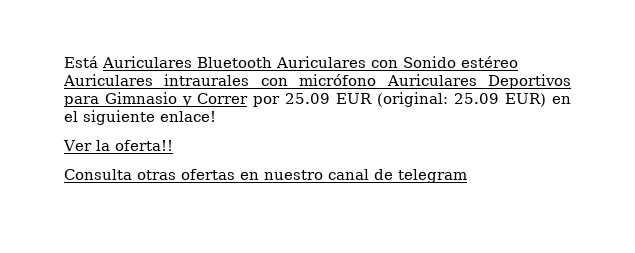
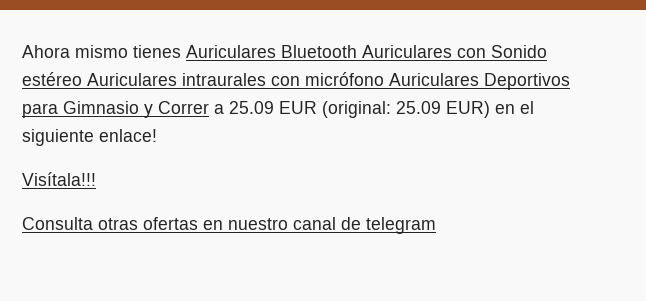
- Está Auriculares Bluetooth Auriculares con Sonido estéreo Auriculares intraurales con micrófono Auriculares Deportivos para Gimnasio y Correr por 25.09 EUR (original: 25.09 EUR) en el siguiente enlace!
+ Ahora mismo tienes Auriculares Bluetooth Auriculares con Sonido estéreo Auriculares intraurales con micrófono Auriculares Deportivos para Gimnasio y Correr a 25.09 EUR (original: 25.09 EUR) en el siguiente enlace!
- Ver la oferta!!
+ Visítala!!!

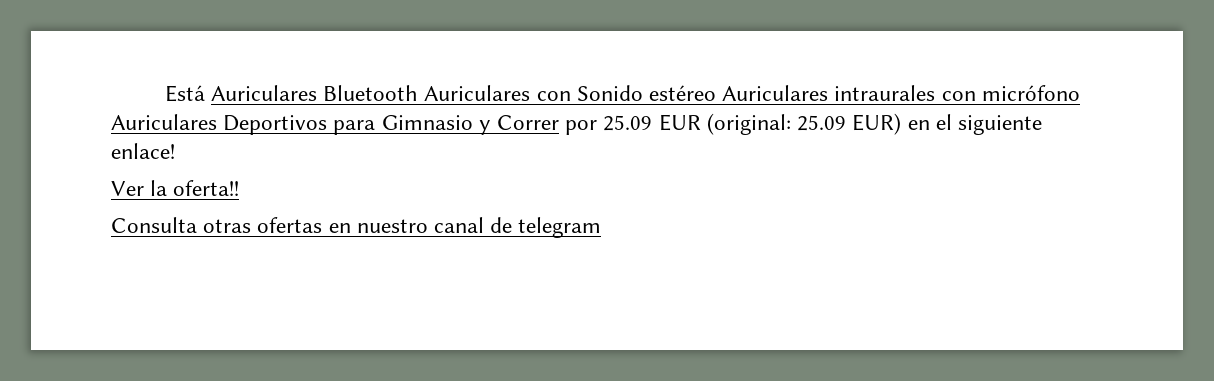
- Ahora mismo tienes Auriculares Bluetooth Auriculares con Sonido estéreo Auriculares intraurales con micrófono Auriculares Deportivos para Gimnasio y Correr a 25.09 EUR (original: 25.09 EUR) en el siguiente enlace!
+ Está Auriculares Bluetooth Auriculares con Sonido estéreo Auriculares intraurales con micrófono Auriculares Deportivos para Gimnasio y Correr por 25.09 EUR (original: 25.09 EUR) en el siguiente enlace!
- Visítala!!!
+ Ver la oferta!!

